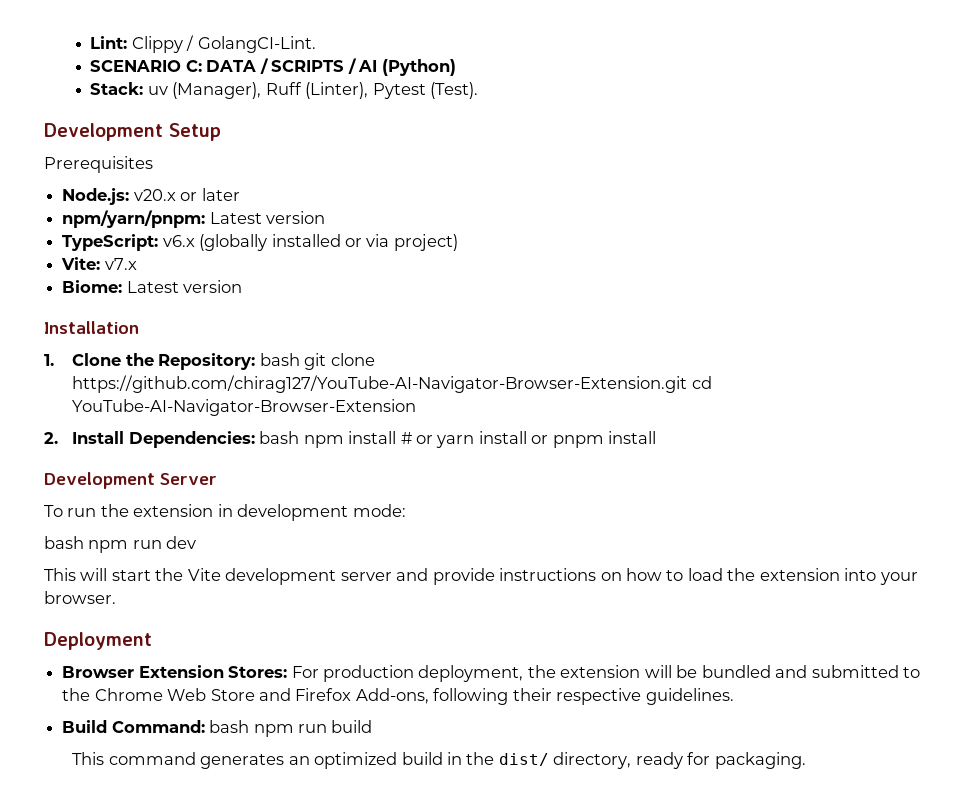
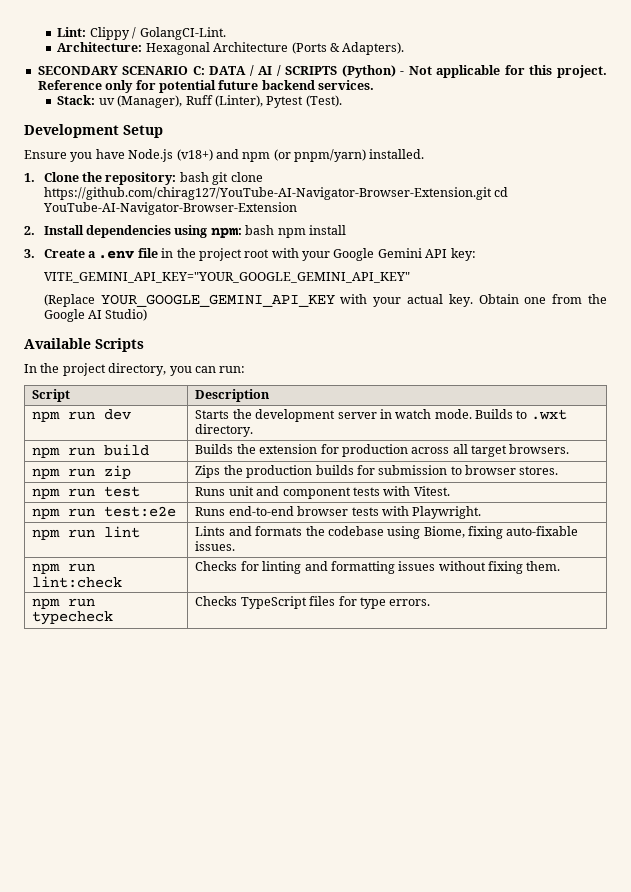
- SCENARIO C: DATA / SCRIPTS / AI (Python)
+ Architecture: Hexagonal Architecture (Ports & Adapters).
+ SECONDARY SCENARIO C: DATA / AI / SCRIPTS (Python) - Not applicable for this project. Reference only for potential future backend services.
- Prerequisites
- Node.js: v20.x or later
- npm/yarn/pnpm: Latest version
- TypeScript: v6.x (globally installed or via project)
- Vite: v7.x
- Biome: Latest version
- Installation
+ Ensure you have Node.js (v18+) and npm (or pnpm/yarn) installed.
- 1. Clone the Repository: bash git clone https://github.com/chirag127/YouTube-AI-Navigator-Browser-Extension.git cd YouTube-AI-Navigator-Browser-Extension
+ 1. Clone the repository: bash git clone https://github.com/chirag127/YouTube-AI-Navigator-Browser-Extension.git cd YouTube-AI-Navigator-Browser-Extension
- 2. Install Dependencies: bash npm install # or yarn install or pnpm install
- Development Server
- To run the extension in development mode:
- bash npm run dev
- This will start the Vite development server and provide instructions on how to load the extension into your browser.
- Deployment
- Browser Extension Stores: For production deployment, the extension will be bundled and submitted to the Chrome Web Store and Firefox Add-ons, following their respective guidelines.
- Build Command: bash npm run build
- This command generates an optimized build in the dist/ directory, ready for packaging.
+ 2. Install dependencies using npm: bash npm install
+ 3. Create a .env file in the project root with your Google Gemini API key:
+ VITE_GEMINI_API_KEY="YOUR_GOOGLE_GEMINI_API_KEY"
+ (Replace YOUR_GOOGLE_GEMINI_API_KEY with your actual key. Obtain one from the Google AI Studio)
+ Available Scripts
+ In the project directory, you can run:
+ Script | Description
+ npm run dev | Starts the development server in watch mode. Builds to .wxt directory.
+ npm run build | Builds the extension for production across all target browsers.
+ npm run zip | Zips the production builds for submission to browser stores.
+ npm run test | Runs unit and component tests with Vitest.
+ npm run test:e2e | Runs end-to-end browser tests with Playwright.
+ npm run lint | Lints and formats the codebase using Biome, fixing auto-fixable issues.
+ npm run lint:check | Checks for linting and formatting issues without fixing them.
+ npm run typecheck | Checks TypeScript files for type errors.

